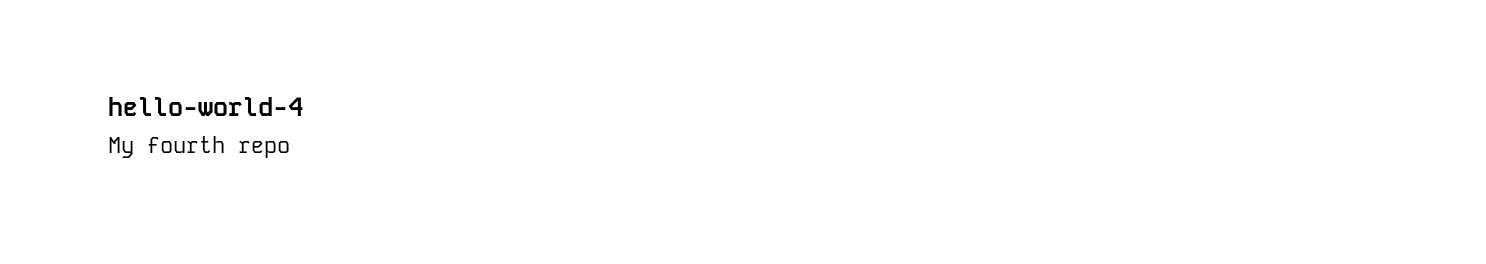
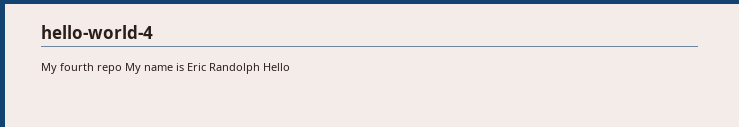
- My fourth repo
+ My fourth repo My name is Eric Randolph Hello

